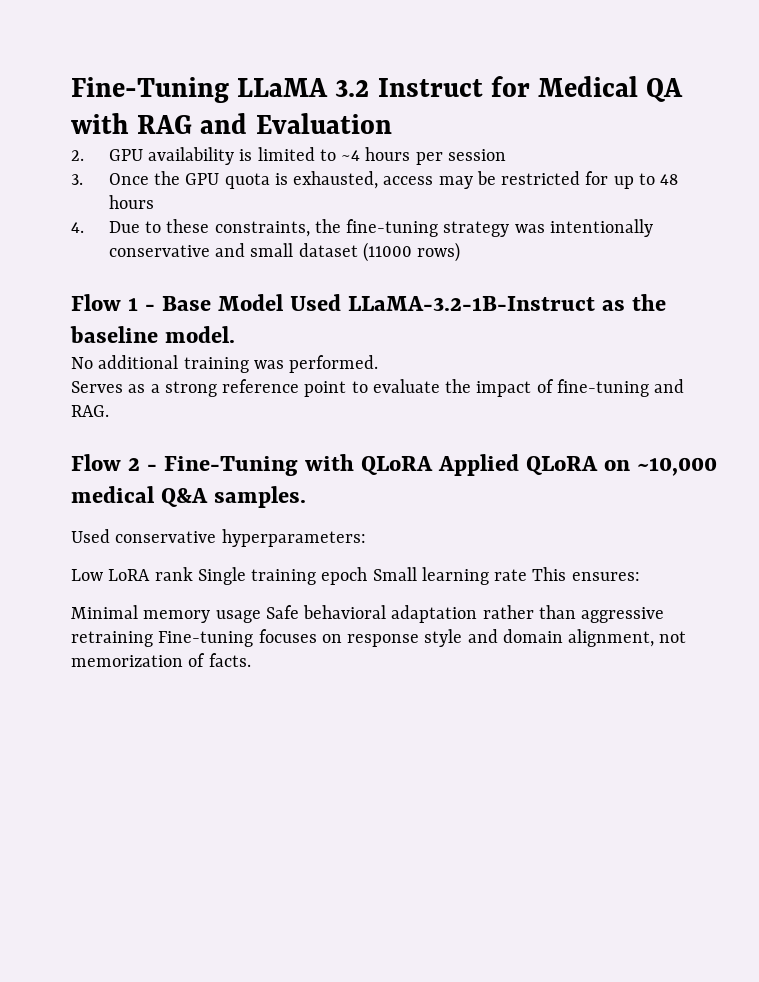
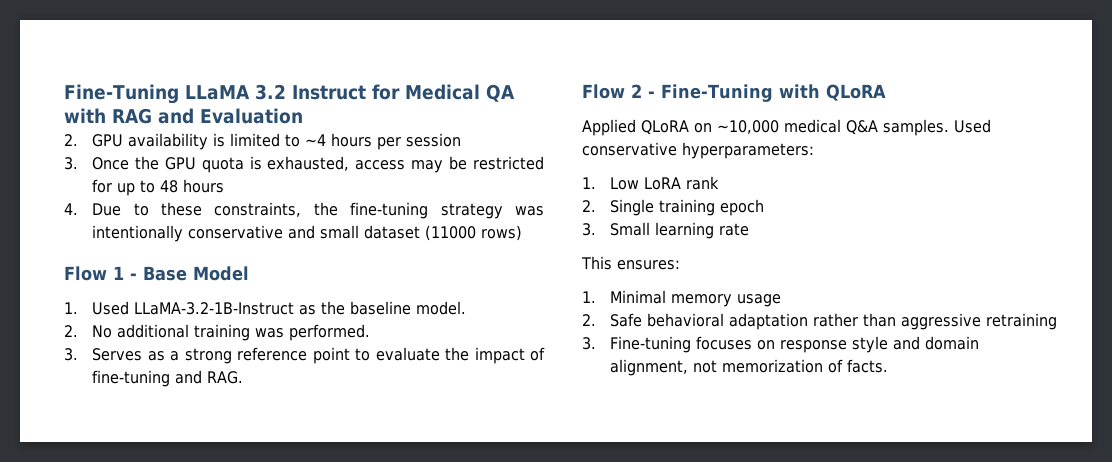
- Flow 1 - Base Model Used LLaMA-3.2-1B-Instruct as the baseline model.
+ Flow 1 - Base Model
+ 1. Used LLaMA-3.2-1B-Instruct as the baseline model.
- No additional training was performed.
+ 2. No additional training was performed.
- Serves as a strong reference point to evaluate the impact of fine-tuning and RAG.
+ 3. Serves as a strong reference point to evaluate the impact of fine-tuning and RAG.
- Flow 2 - Fine-Tuning with QLoRA Applied QLoRA on ~10,000 medical Q&A samples.
- Used conservative hyperparameters:
+ Flow 2 - Fine-Tuning with QLoRA
+ Applied QLoRA on ~10,000 medical Q&A samples. Used conservative hyperparameters:
- Low LoRA rank Single training epoch Small learning rate This ensures:
+ 1. Low LoRA rank
+ 2. Single training epoch
+ 3. Small learning rate
+ This ensures:
- Minimal memory usage Safe behavioral adaptation rather than aggressive retraining Fine-tuning focuses on response style and domain alignment, not memorization of facts.
+ 1. Minimal memory usage
+ 2. Safe behavioral adaptation rather than aggressive retraining
+ 3. Fine-tuning focuses on response style and domain alignment, not memorization of facts.

